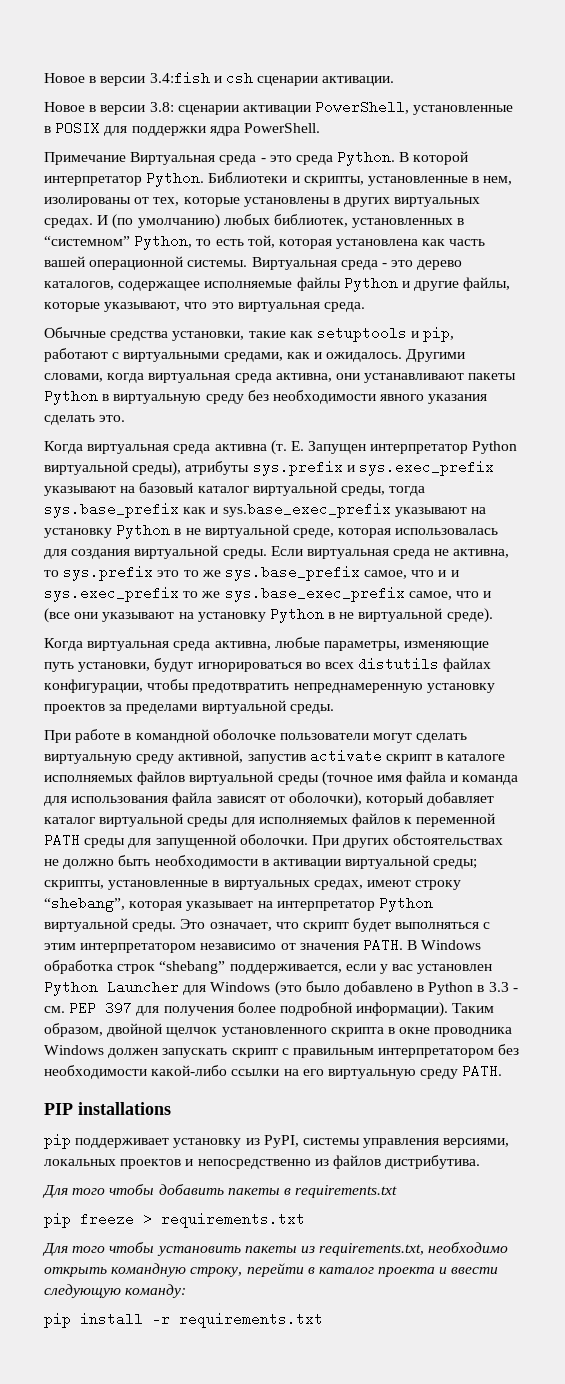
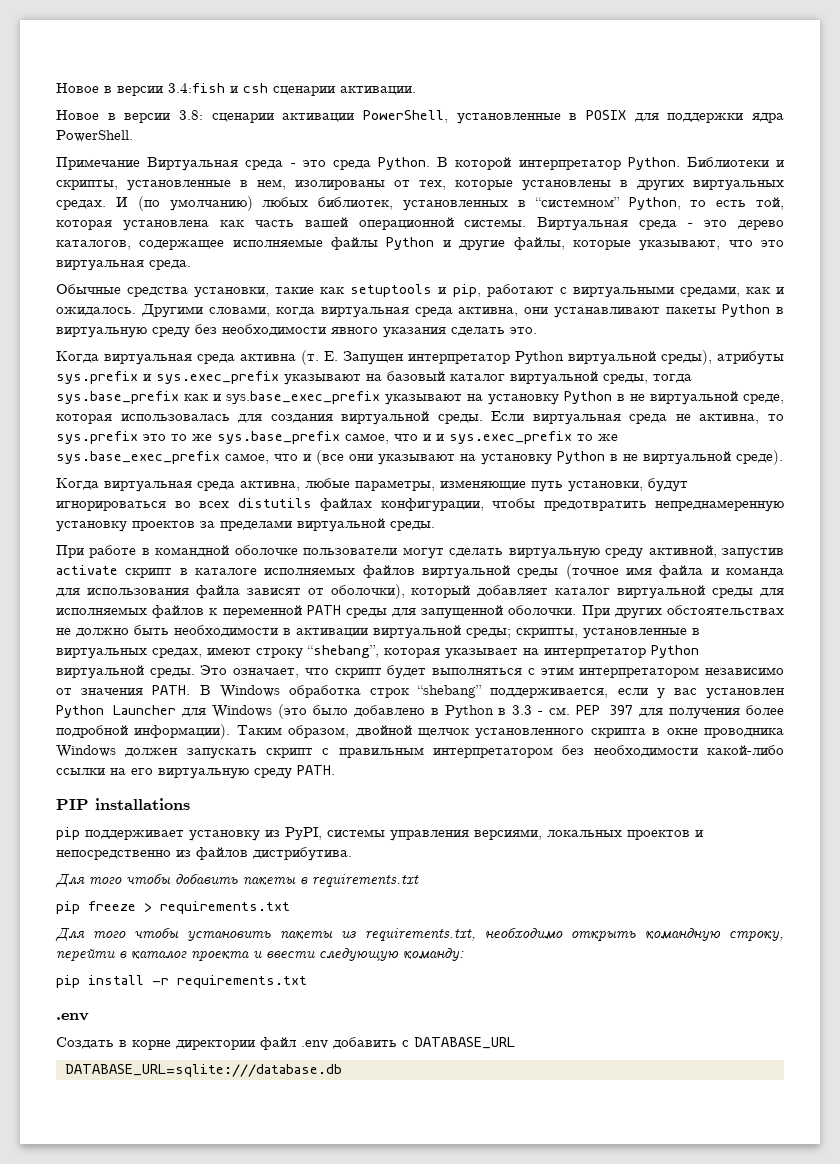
  pip install -r requirements.txt
+ .env
+ Создать в корне директории файл .env добавить с DATABASE_URL
+ DATABASE_URL=sqlite:///database.db

